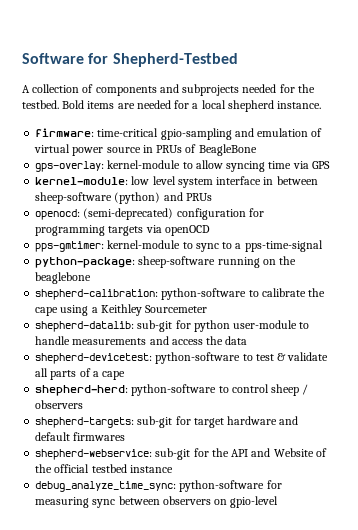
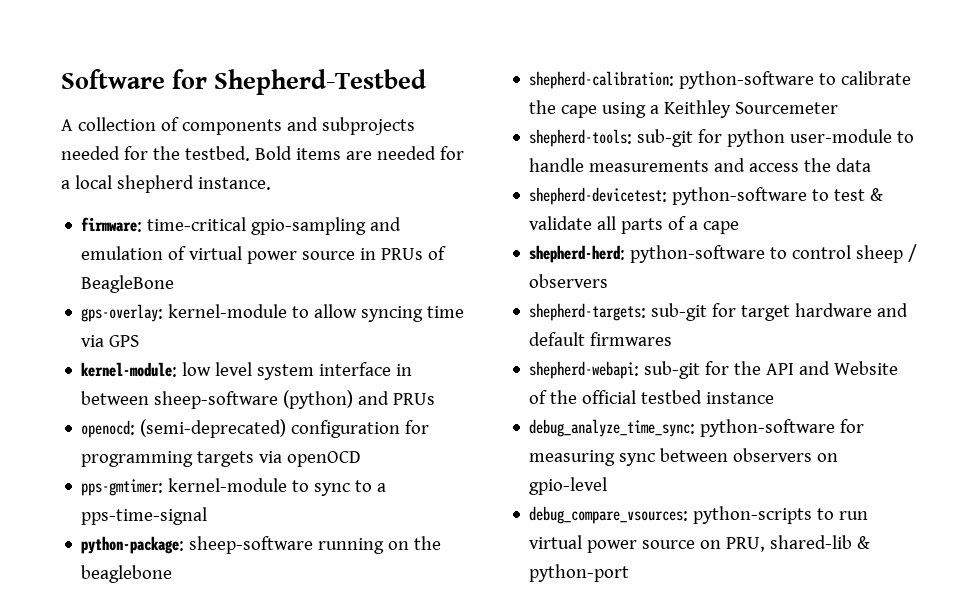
- shepherd-datalib: sub-git for python user-module to handle measurements and access the data
+ shepherd-tools: sub-git for python user-module to handle measurements and access the data
- shepherd-webservice: sub-git for the API and Website of the official testbed instance
+ shepherd-webapi: sub-git for the API and Website of the official testbed instance
+ debug_compare_vsources: python-scripts to run virtual power source on PRU, shared-lib & python-port

